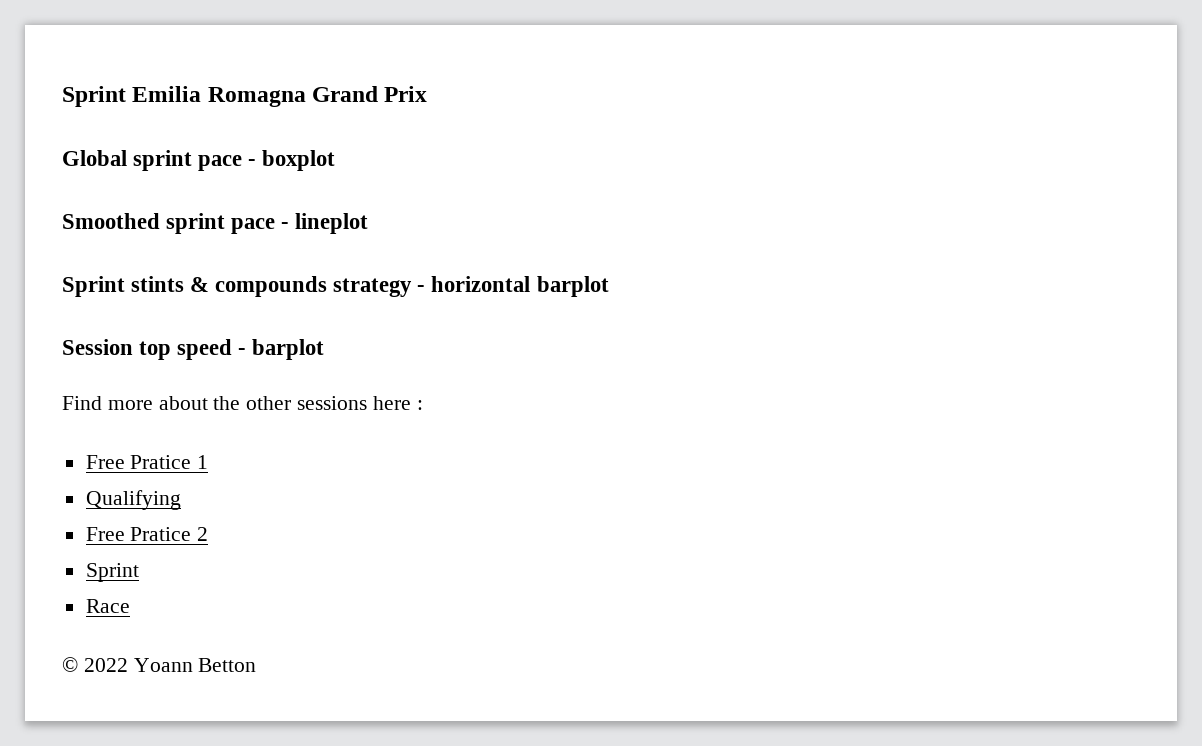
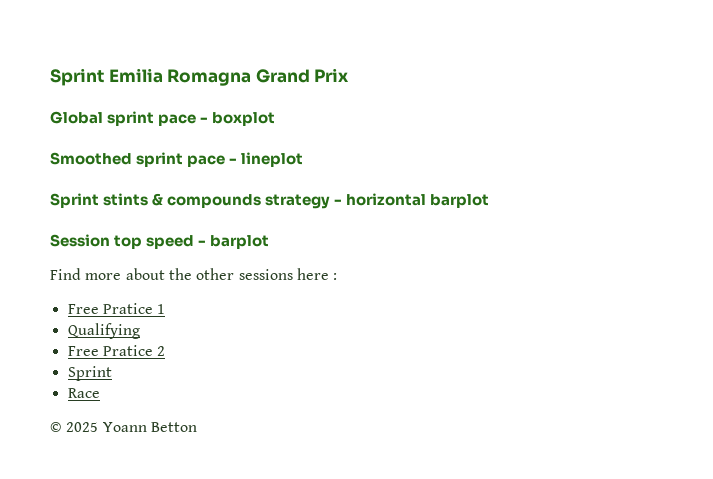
- © 2022 Yoann Betton
+ © 2025 Yoann Betton

